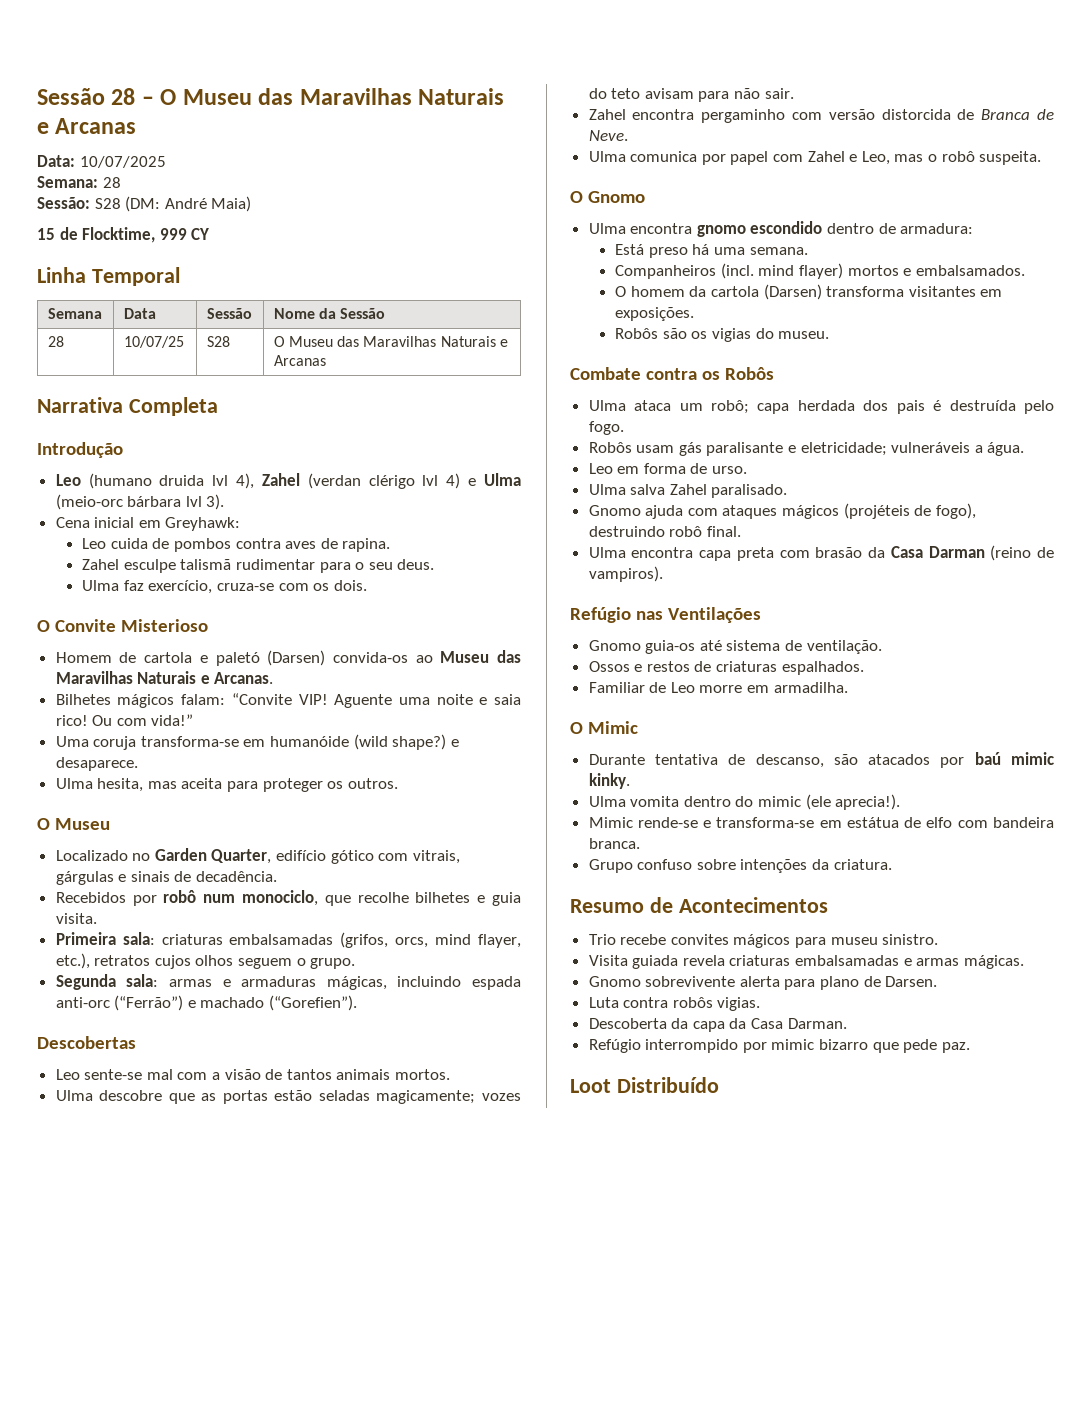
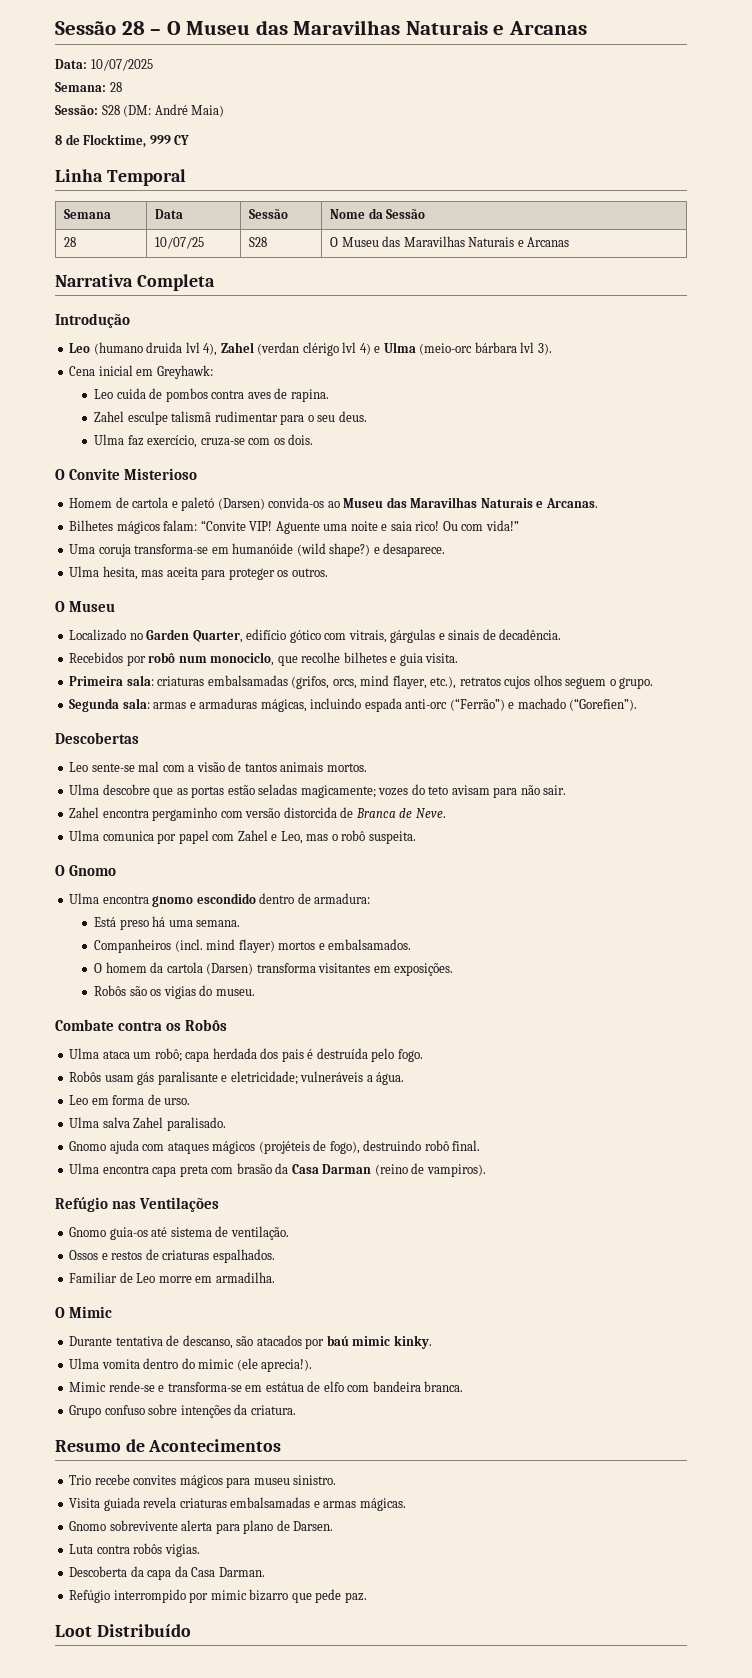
- 15 de Flocktime, 999 CY
+ 8 de Flocktime, 999 CY

